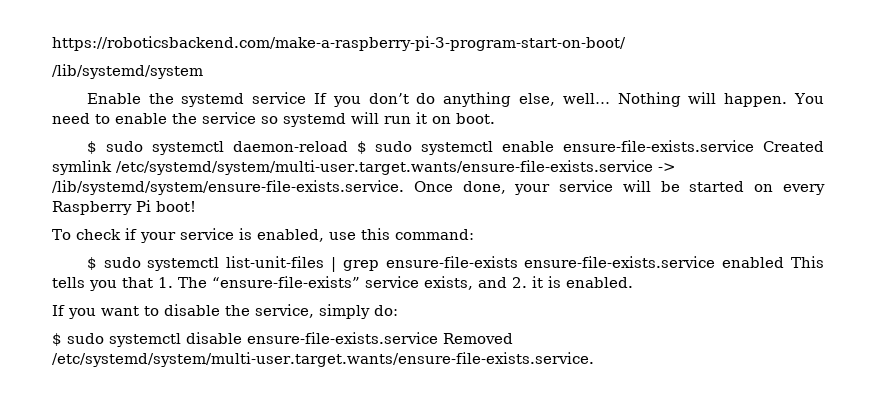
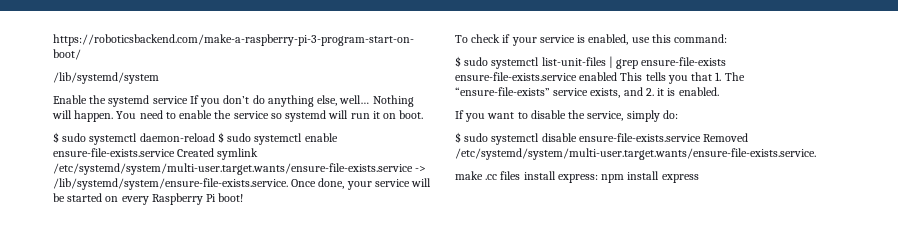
+ make .cc files install express: npm install express

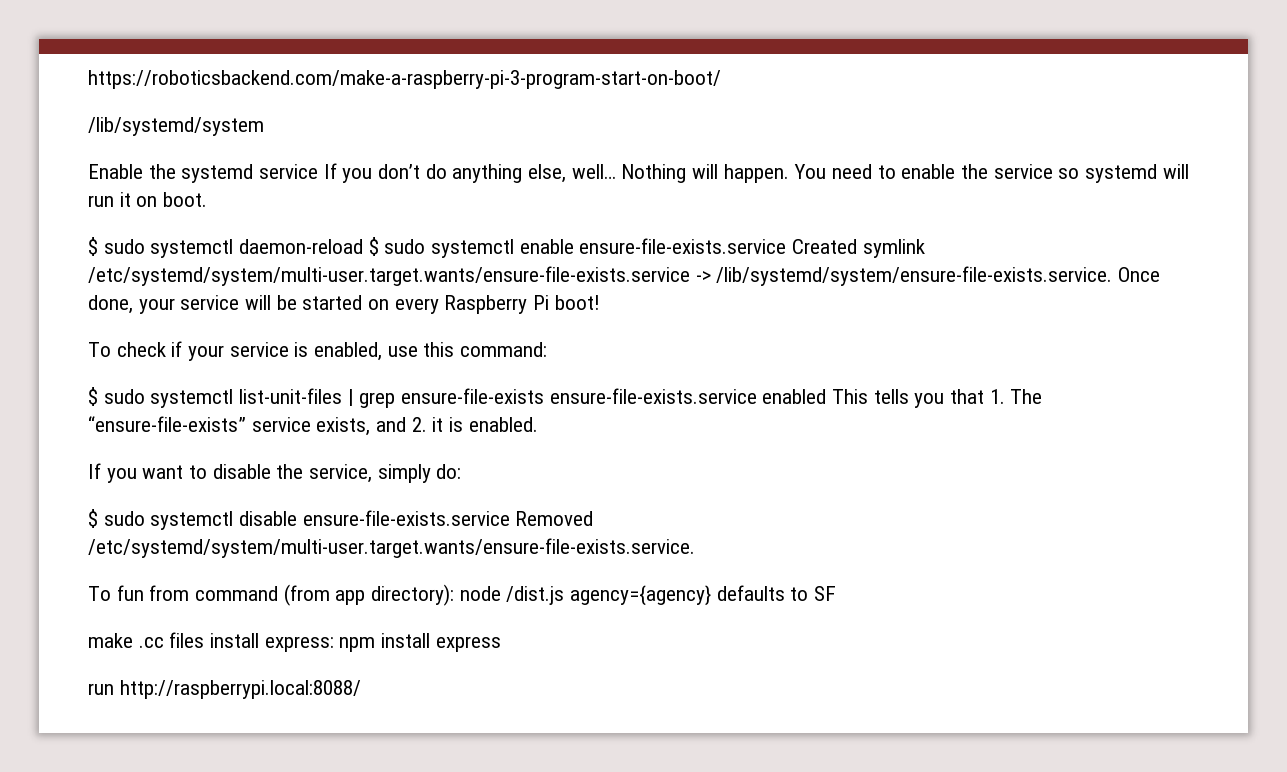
+ To fun from command (from app directory): node /dist.js agency={agency} defaults to SF
+ run http://raspberrypi.local:8088/

